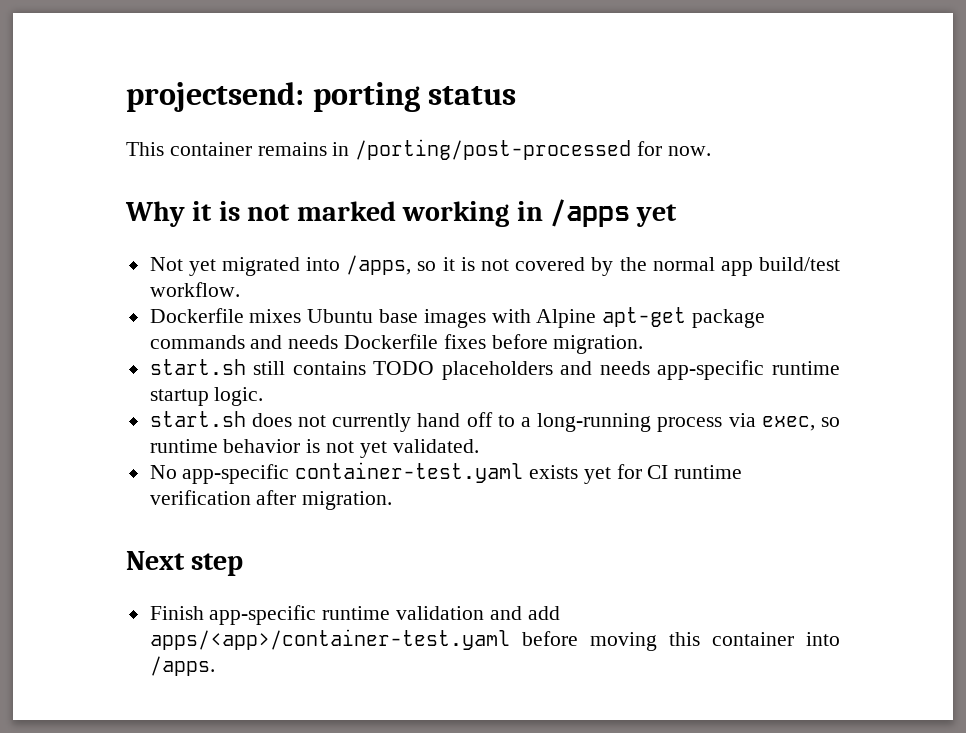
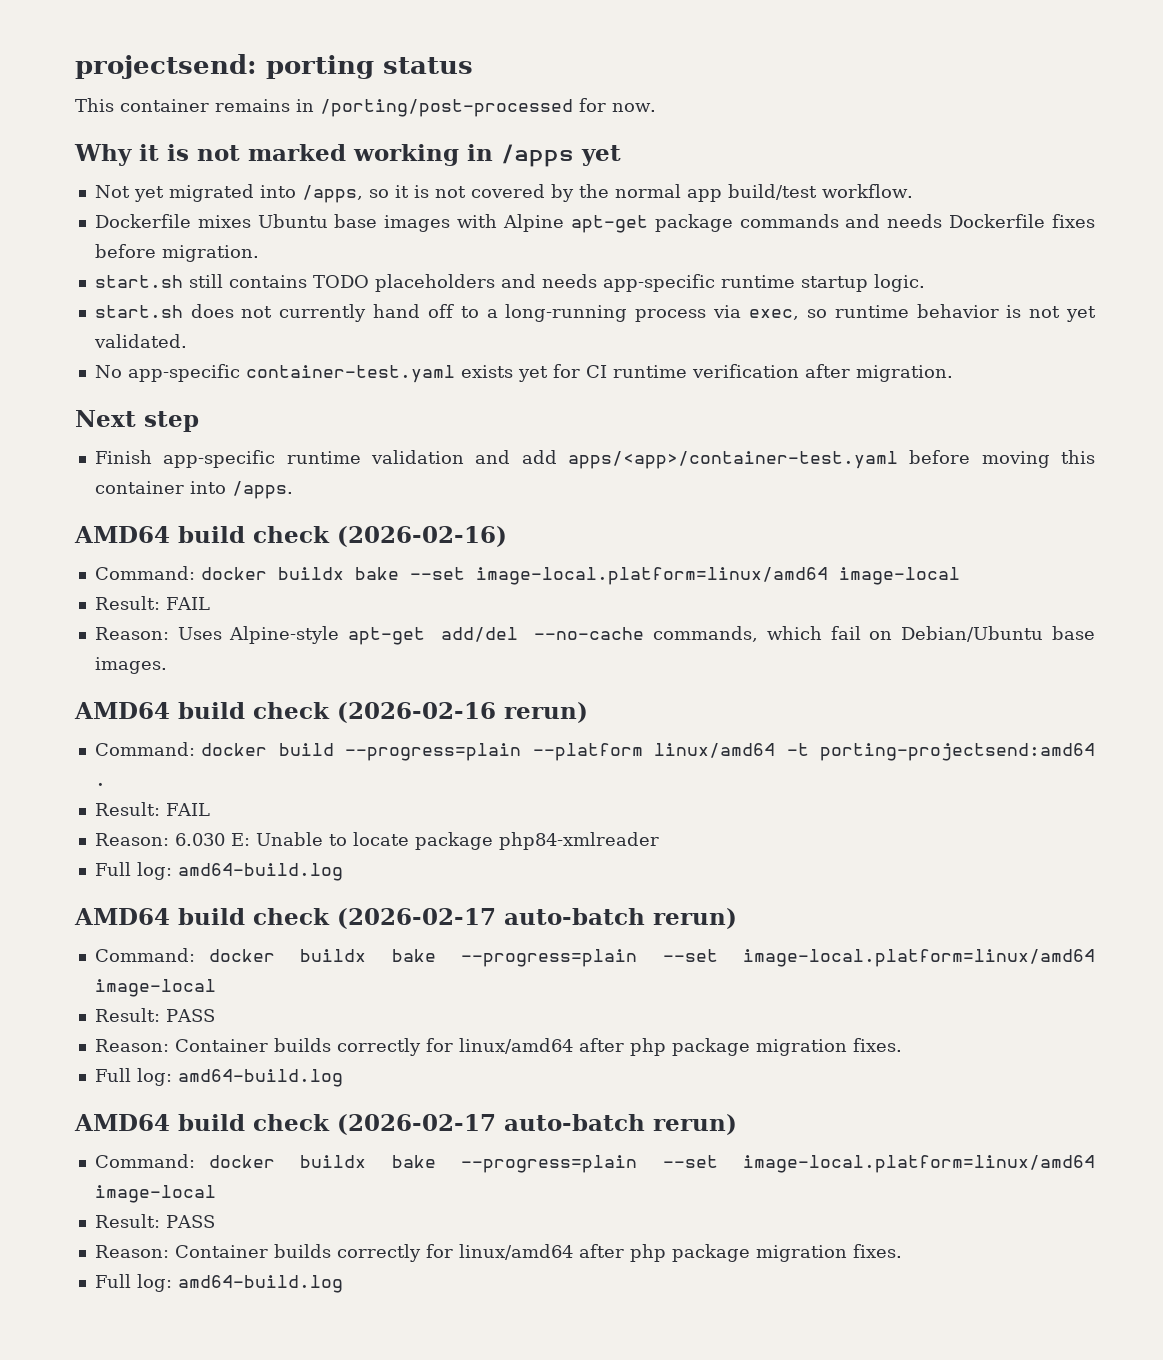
+ AMD64 build check (2026-02-16)
+ Command: docker buildx bake --set image-local.platform=linux/amd64 image-local
+ Result: FAIL
+ Reason: Uses Alpine-style apt-get add/del --no-cache commands, which fail on Debian/Ubuntu base images.
+ AMD64 build check (2026-02-16 rerun)
+ Command: docker build --progress=plain --platform linux/amd64 -t porting-projectsend:amd64 .
+ Result: FAIL
+ Reason: 6.030 E: Unable to locate package php84-xmlreader
+ Full log: amd64-build.log
+ AMD64 build check (2026-02-17 auto-batch rerun)
+ Command: docker buildx bake --progress=plain --set image-local.platform=linux/amd64 image-local
+ Result: PASS
+ Reason: Container builds correctly for linux/amd64 after php package migration fixes.
+ Full log: amd64-build.log
+ AMD64 build check (2026-02-17 auto-batch rerun)
+ Command: docker buildx bake --progress=plain --set image-local.platform=linux/amd64 image-local
+ Result: PASS
+ Reason: Container builds correctly for linux/amd64 after php package migration fixes.
+ Full log: amd64-build.log

